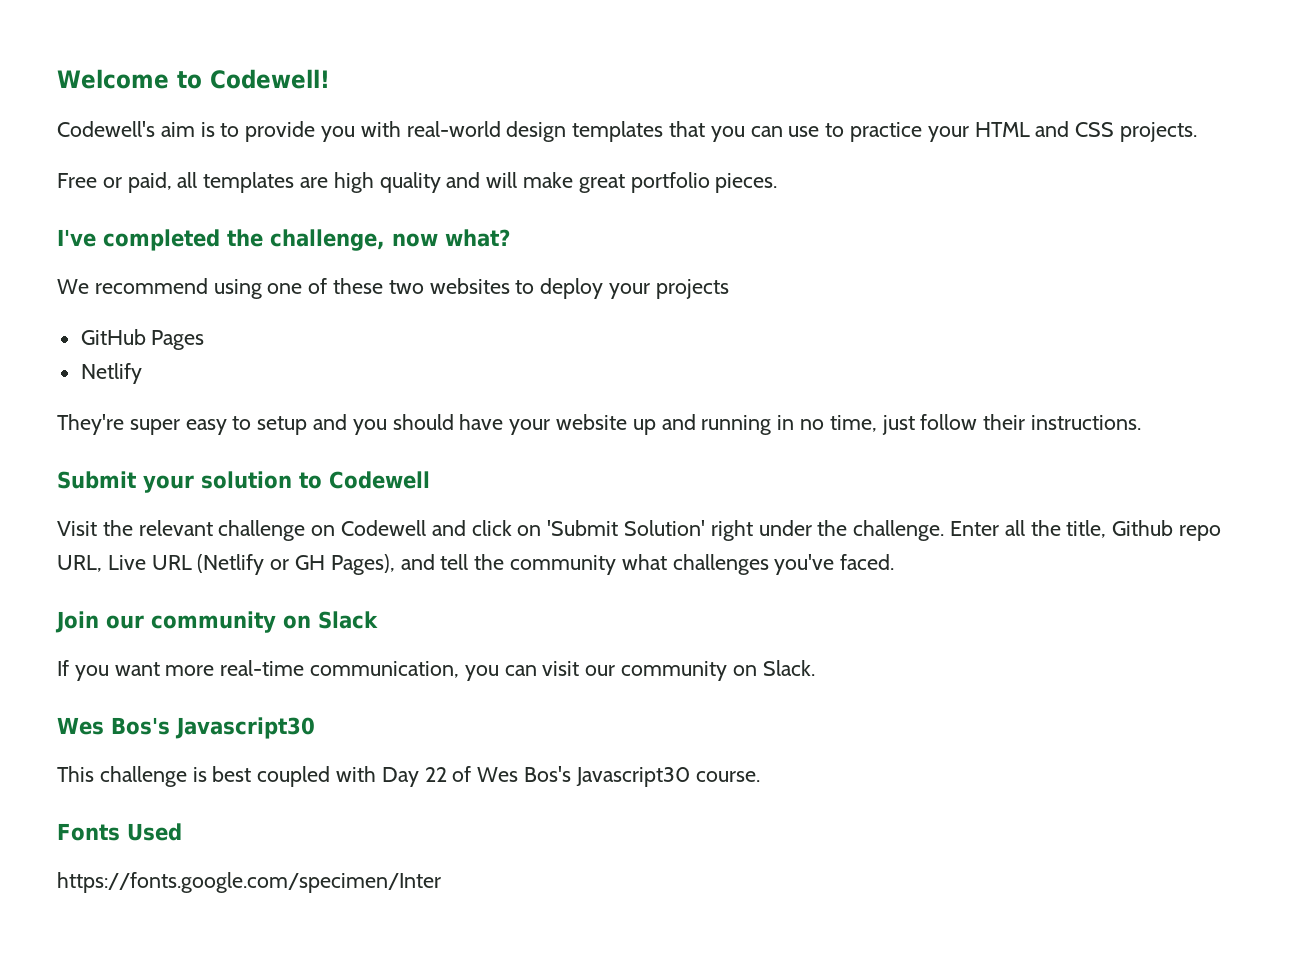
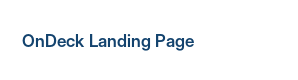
- Welcome to Codewell!
- Codewell's aim is to provide you with real-world design templates that you can use to practice your HTML and CSS projects.
- Free or paid, all templates are high quality and will make great portfolio pieces.
- I've completed the challenge, now what?
- We recommend using one of these two websites to deploy your projects
- GitHub Pages
- Netlify
- They're super easy to setup and you should have your website up and running in no time, just follow their instructions.
- Submit your solution to Codewell
- Visit the relevant challenge on Codewell and click on 'Submit Solution' right under the challenge. Enter all the title, Github repo URL, Live URL (Netlify or GH Pages), and tell the community what challenges you've faced.
- Join our community on Slack
- If you want more real-time communication, you can visit our community on Slack.
- Wes Bos's Javascript30
- This challenge is best coupled with Day 22 of Wes Bos's Javascript30 course.
- Fonts Used
- https://fonts.google.com/specimen/Inter
+ OnDeck Landing Page

